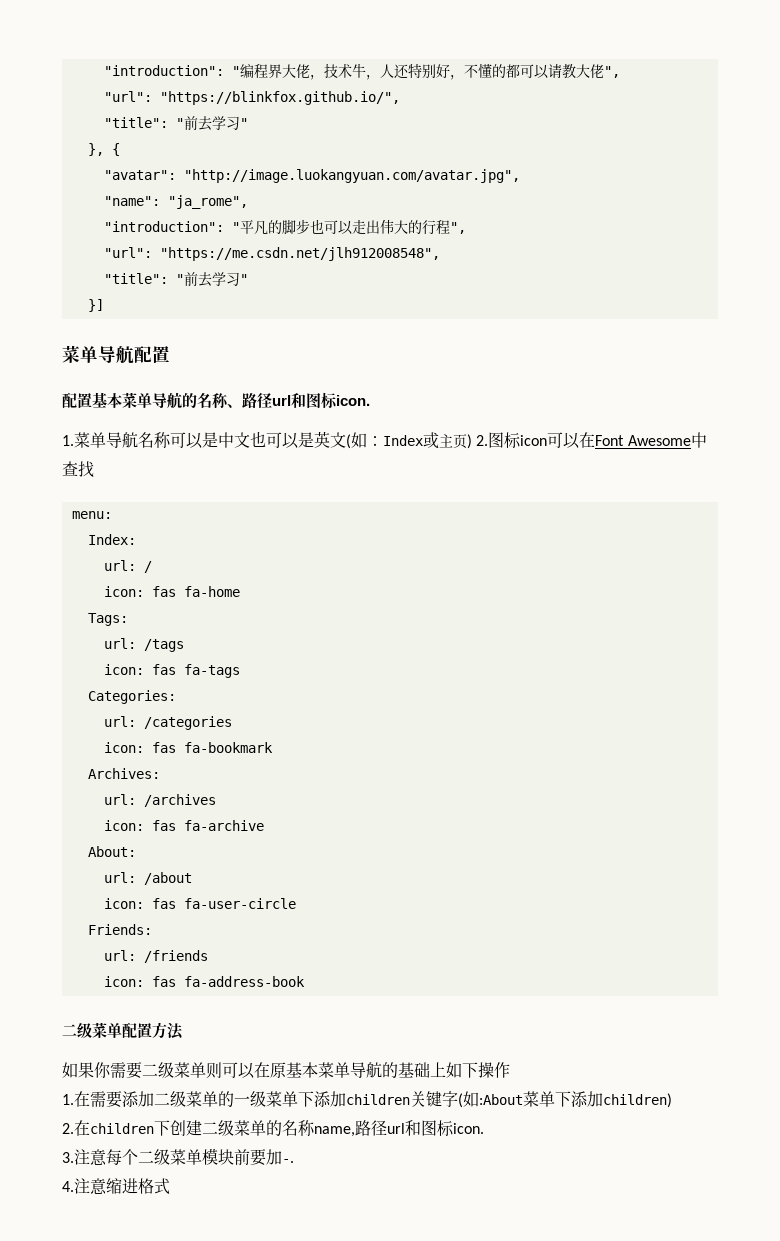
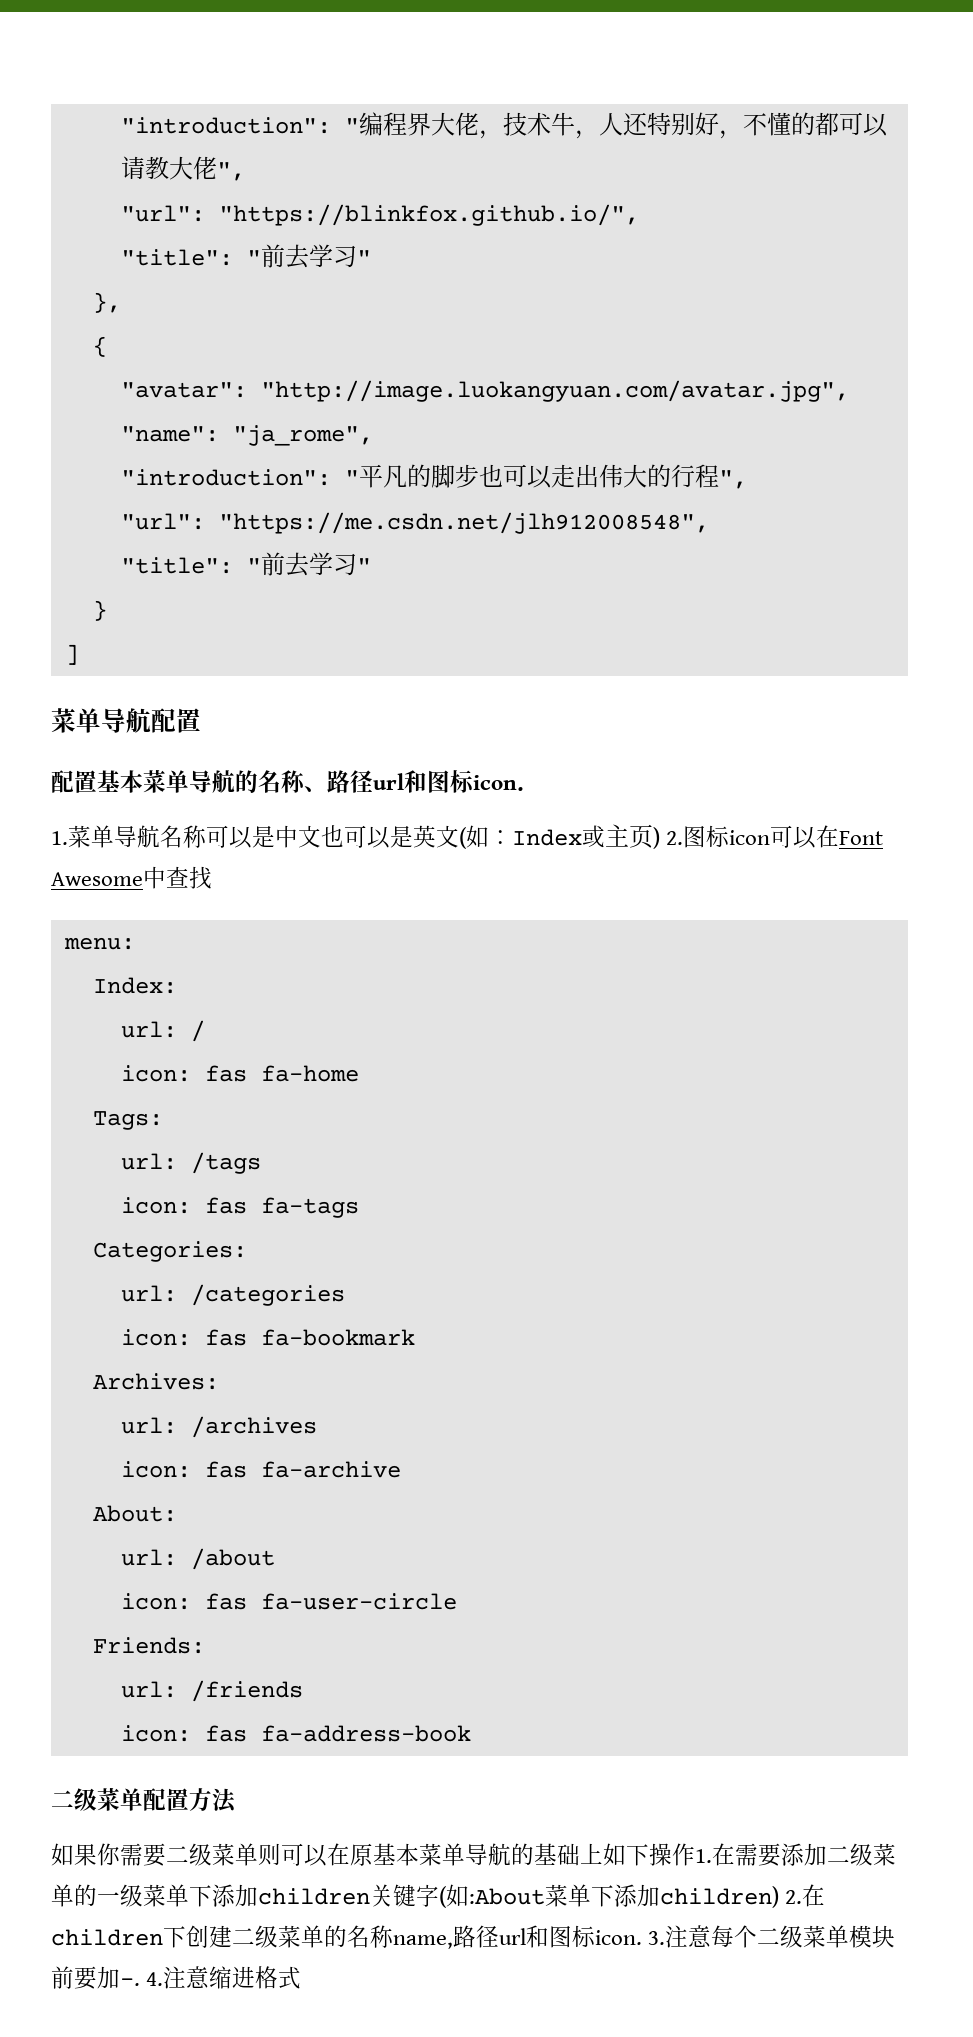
- }, {
+ },
+ {
- }]
+ }
+ ]
- 如果你需要二级菜单则可以在原基本菜单导航的基础上如下操作
- 1.在需要添加二级菜单的一级菜单下添加children关键字(如:About菜单下添加children)
- 2.在children下创建二级菜单的名称name,路径url和图标icon.
- 3.注意每个二级菜单模块前要加-.
- 4.注意缩进格式
+ 如果你需要二级菜单则可以在原基本菜单导航的基础上如下操作1.在需要添加二级菜单的一级菜单下添加children关键字(如:About菜单下添加children) 2.在children下创建二级菜单的名称name,路径url和图标icon. 3.注意每个二级菜单模块前要加-. 4.注意缩进格式

